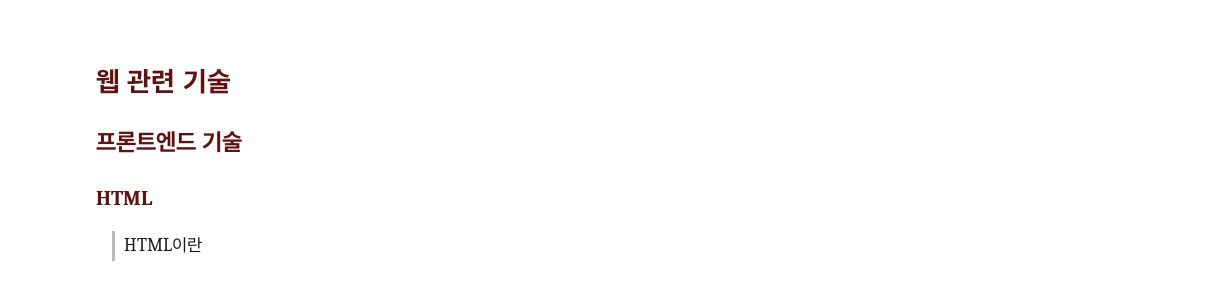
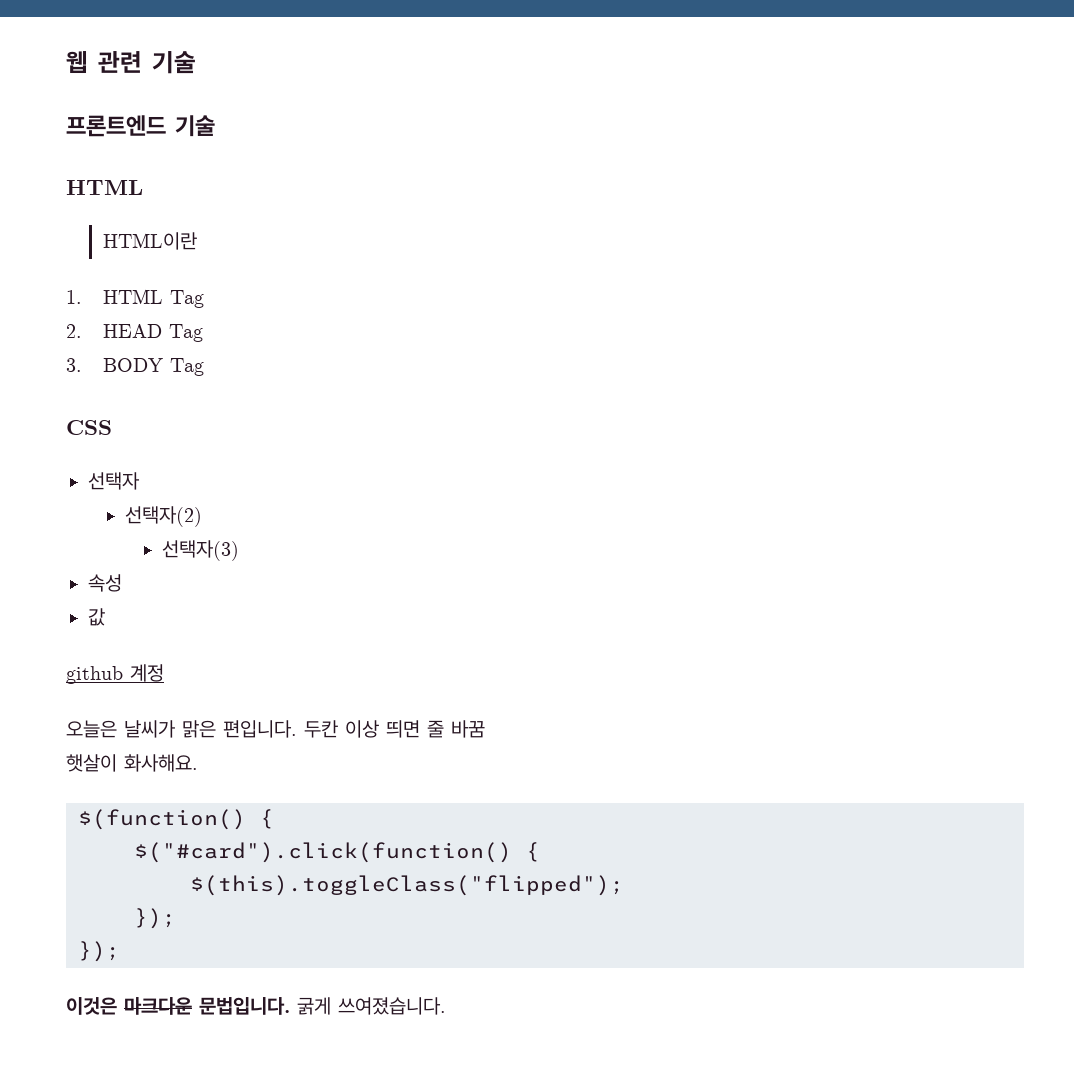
+ 1. HTML Tag
+ 2. HEAD Tag
+ 3. BODY Tag
+ CSS
+ 선택자
+ 선택자(2)
+ 선택자(3)
+ 속성
+ 값
+ github 계정
+ 오늘은 날씨가 맑은 편입니다. 두칸 이상 띄면 줄 바꿈
+ 햇살이 화사해요.
+ $(function() {
+ $("#card").click(function() {
+ $(this).toggleClass("flipped");
+ });
+ });
+ 이것은 마크다운 문법입니다. 굵게 쓰여졌습니다.

